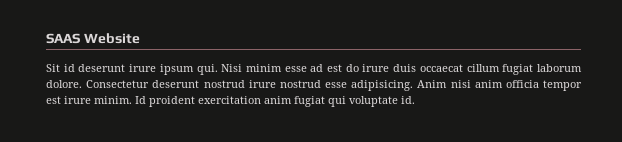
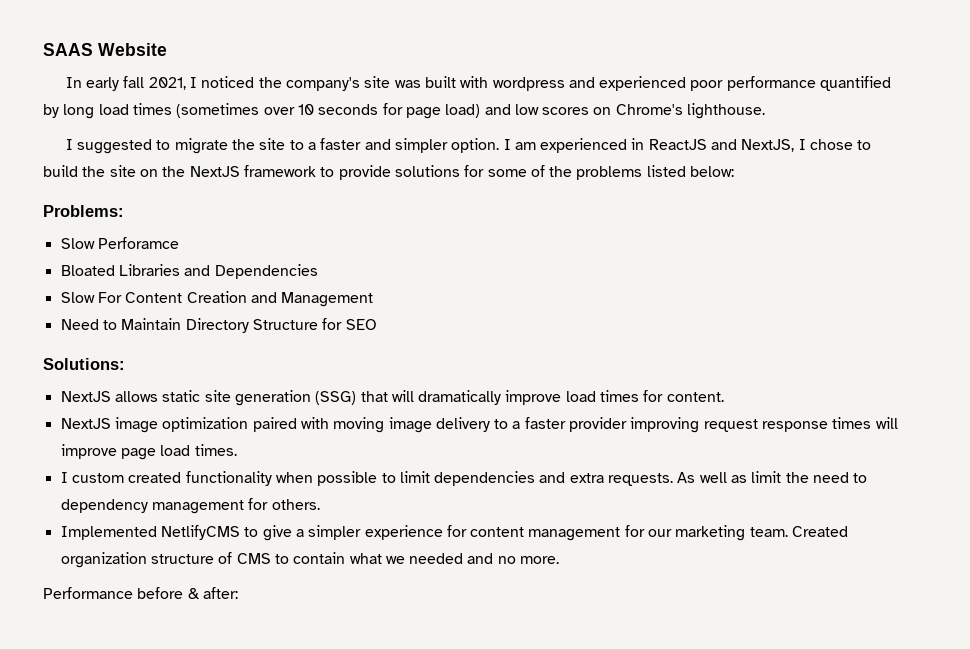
- Sit id deserunt irure ipsum qui. Nisi minim esse ad est do irure duis occaecat cillum fugiat laborum dolore. Consectetur deserunt nostrud irure nostrud esse adipisicing. Anim nisi anim officia tempor est irure minim. Id proident exercitation anim fugiat qui voluptate id.
+ In early fall 2021, I noticed the company's site was built with wordpress and experienced poor performance quantified by long load times (sometimes over 10 seconds for page load) and low scores on Chrome's lighthouse.
+ I suggested to migrate the site to a faster and simpler option. I am experienced in ReactJS and NextJS, I chose to build the site on the NextJS framework to provide solutions for some of the problems listed below:
+ Problems:
+ Slow Perforamce
+ Bloated Libraries and Dependencies
+ Slow For Content Creation and Management
+ Need to Maintain Directory Structure for SEO
+ Solutions:
+ NextJS allows static site generation (SSG) that will dramatically improve load times for content.
+ NextJS image optimization paired with moving image delivery to a faster provider improving request response times will improve page load times.
+ I custom created functionality when possible to limit dependencies and extra requests. As well as limit the need to dependency management for others.
+ Implemented NetlifyCMS to give a simpler experience for content management for our marketing team. Created organization structure of CMS to contain what we needed and no more.
+ Performance before & after:

